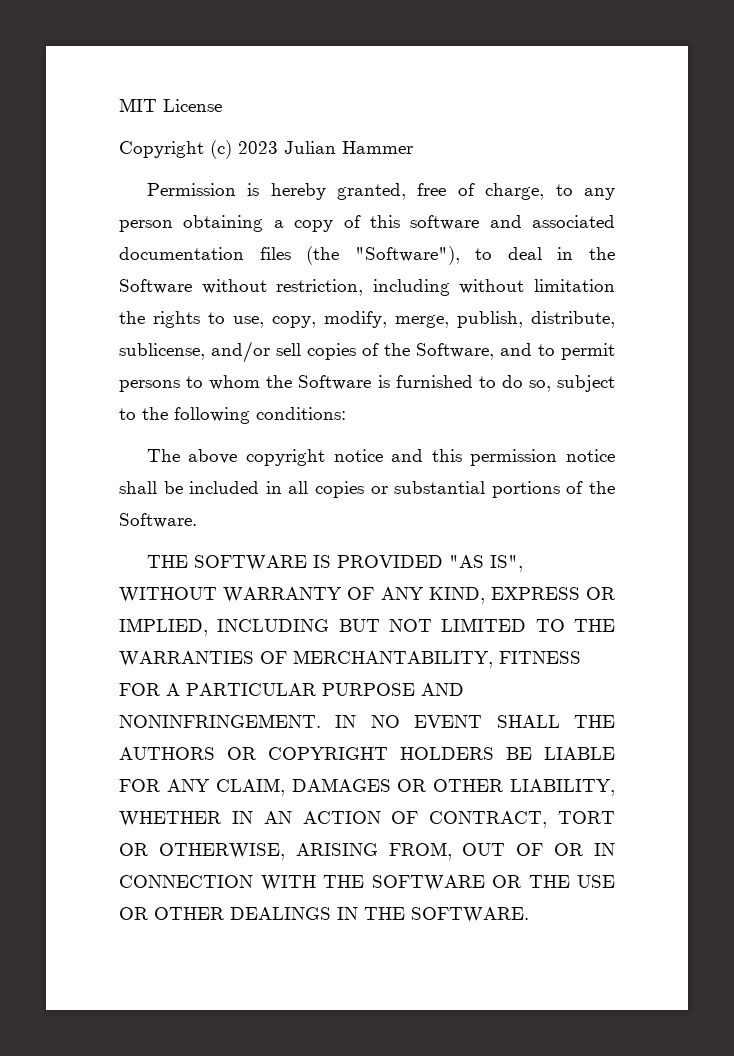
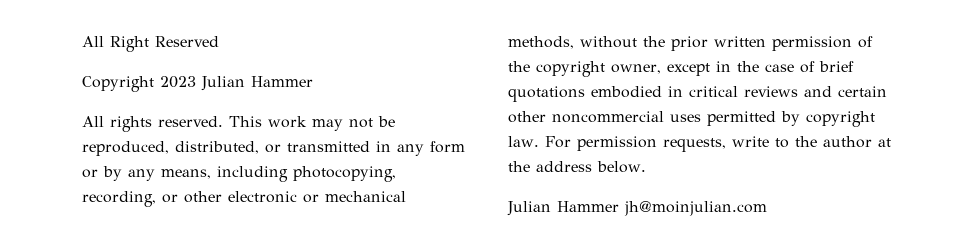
- MIT License
+ All Right Reserved
- Copyright (c) 2023 Julian Hammer
+ Copyright 2023 Julian Hammer
- Permission is hereby granted, free of charge, to any person obtaining a copy of this software and associated documentation files (the "Software"), to deal in the Software without restriction, including without limitation the rights to use, copy, modify, merge, publish, distribute, sublicense, and/or sell copies of the Software, and to permit persons to whom the Software is furnished to do so, subject to the following conditions:
- The above copyright notice and this permission notice shall be included in all copies or substantial portions of the Software.
- THE SOFTWARE IS PROVIDED "AS IS", WITHOUT WARRANTY OF ANY KIND, EXPRESS OR IMPLIED, INCLUDING BUT NOT LIMITED TO THE WARRANTIES OF MERCHANTABILITY, FITNESS FOR A PARTICULAR PURPOSE AND NONINFRINGEMENT. IN NO EVENT SHALL THE AUTHORS OR COPYRIGHT HOLDERS BE LIABLE FOR ANY CLAIM, DAMAGES OR OTHER LIABILITY, WHETHER IN AN ACTION OF CONTRACT, TORT OR OTHERWISE, ARISING FROM, OUT OF OR IN CONNECTION WITH THE SOFTWARE OR THE USE OR OTHER DEALINGS IN THE SOFTWARE.
+ All rights reserved. This work may not be reproduced, distributed, or transmitted in any form or by any means, including photocopying, recording, or other electronic or mechanical methods, without the prior written permission of the copyright owner, except in the case of brief quotations embodied in critical reviews and certain other noncommercial uses permitted by copyright law. For permission requests, write to the author at the address below.
+ Julian Hammer jh@moinjulian.com

